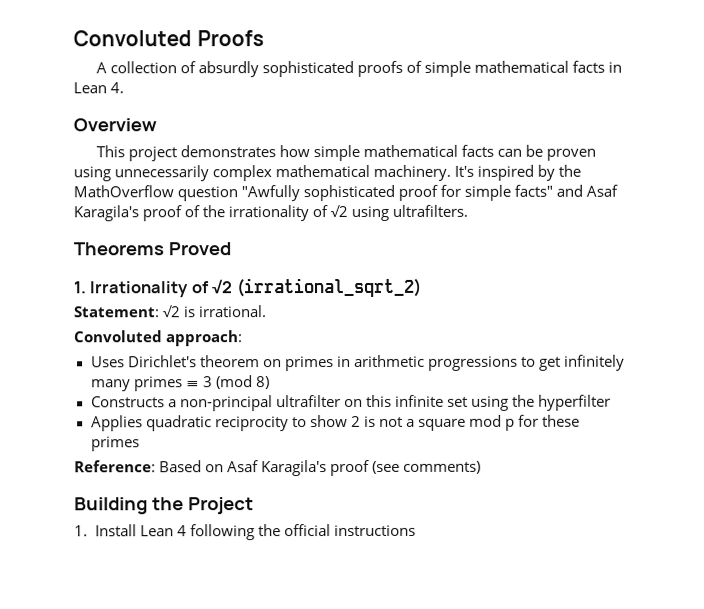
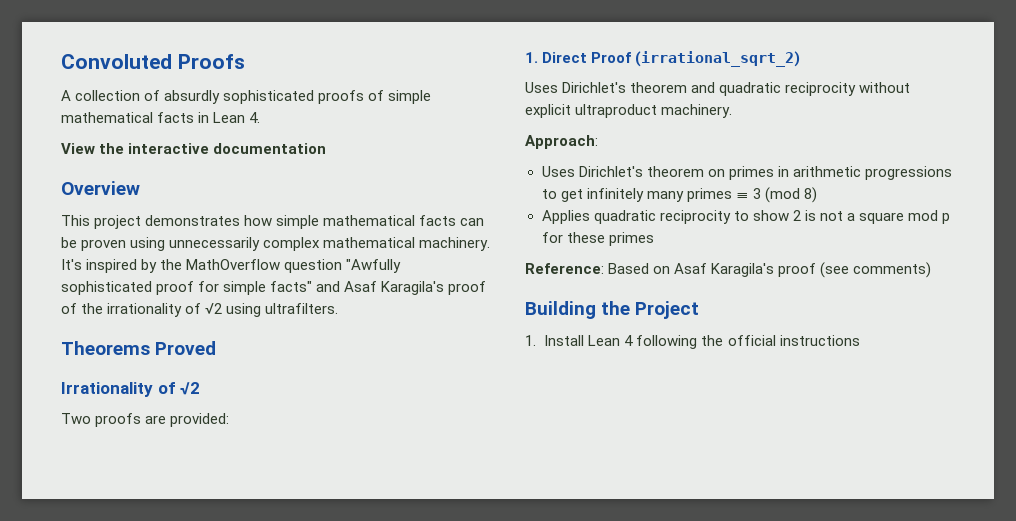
+ View the interactive documentation
- 1. Irrationality of √2 (irrational_sqrt_2)
- Statement: √2 is irrational.
- Convoluted approach:
+ Irrationality of √2
+ Two proofs are provided:
+ 1. Direct Proof (irrational_sqrt_2)
+ Uses Dirichlet's theorem and quadratic reciprocity without explicit ultraproduct machinery.
+ Approach:
- Constructs a non-principal ultrafilter on this infinite set using the hyperfilter

